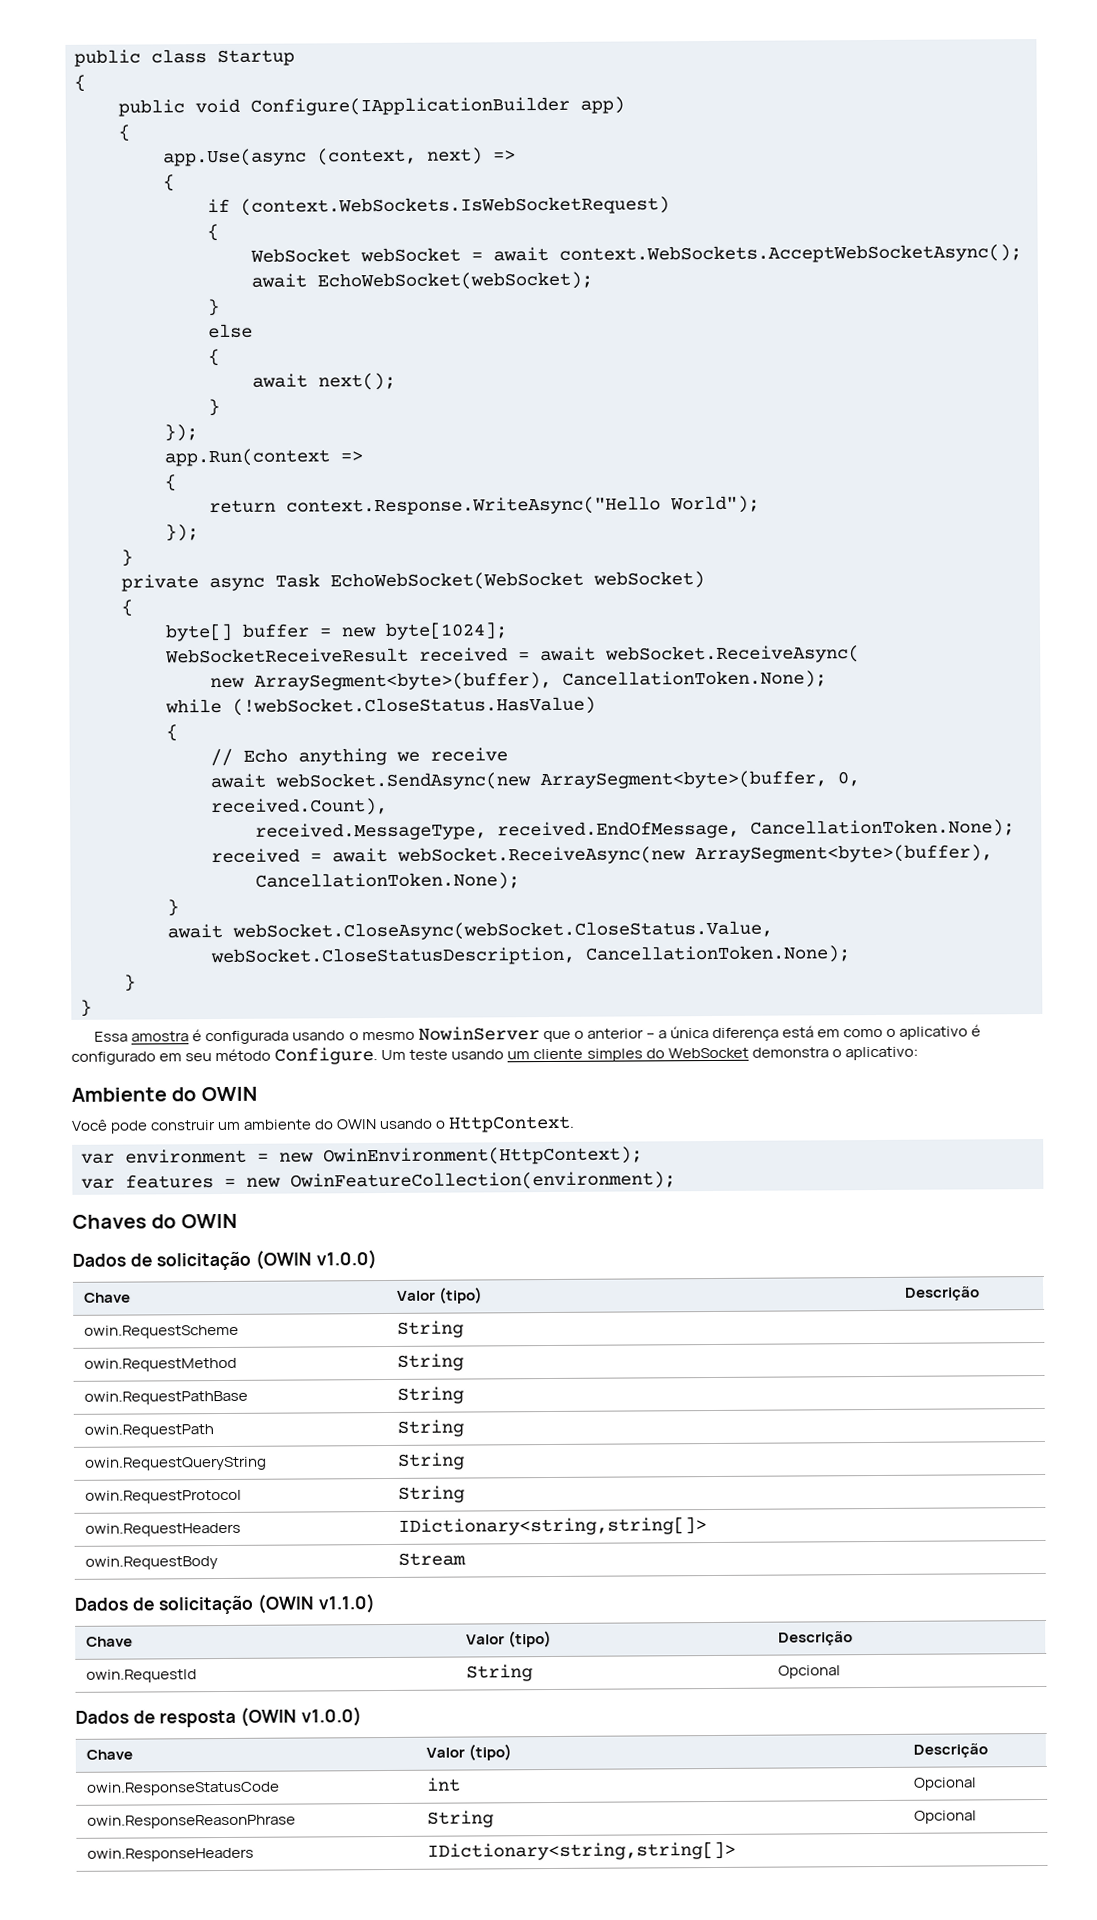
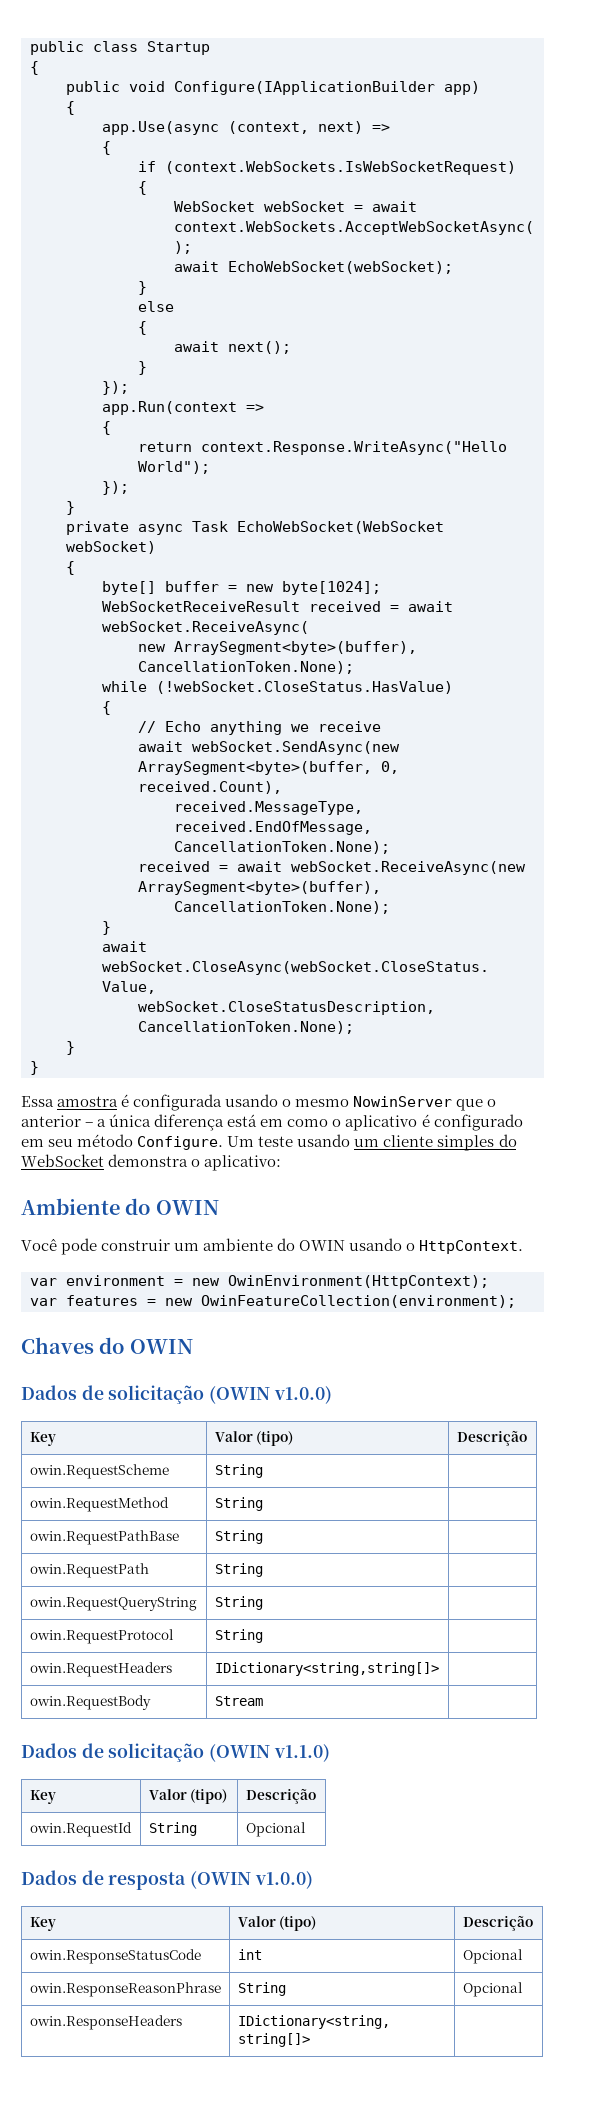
  Dados de solicitação (OWIN v1.0.0)
- Chave | Valor (tipo) | Descrição
+ Key | Valor (tipo) | Descrição
  Dados de solicitação (OWIN v1.1.0)
- Chave | Valor (tipo) | Descrição
+ Key | Valor (tipo) | Descrição
  Dados de resposta (OWIN v1.0.0)
- Chave | Valor (tipo) | Descrição
+ Key | Valor (tipo) | Descrição

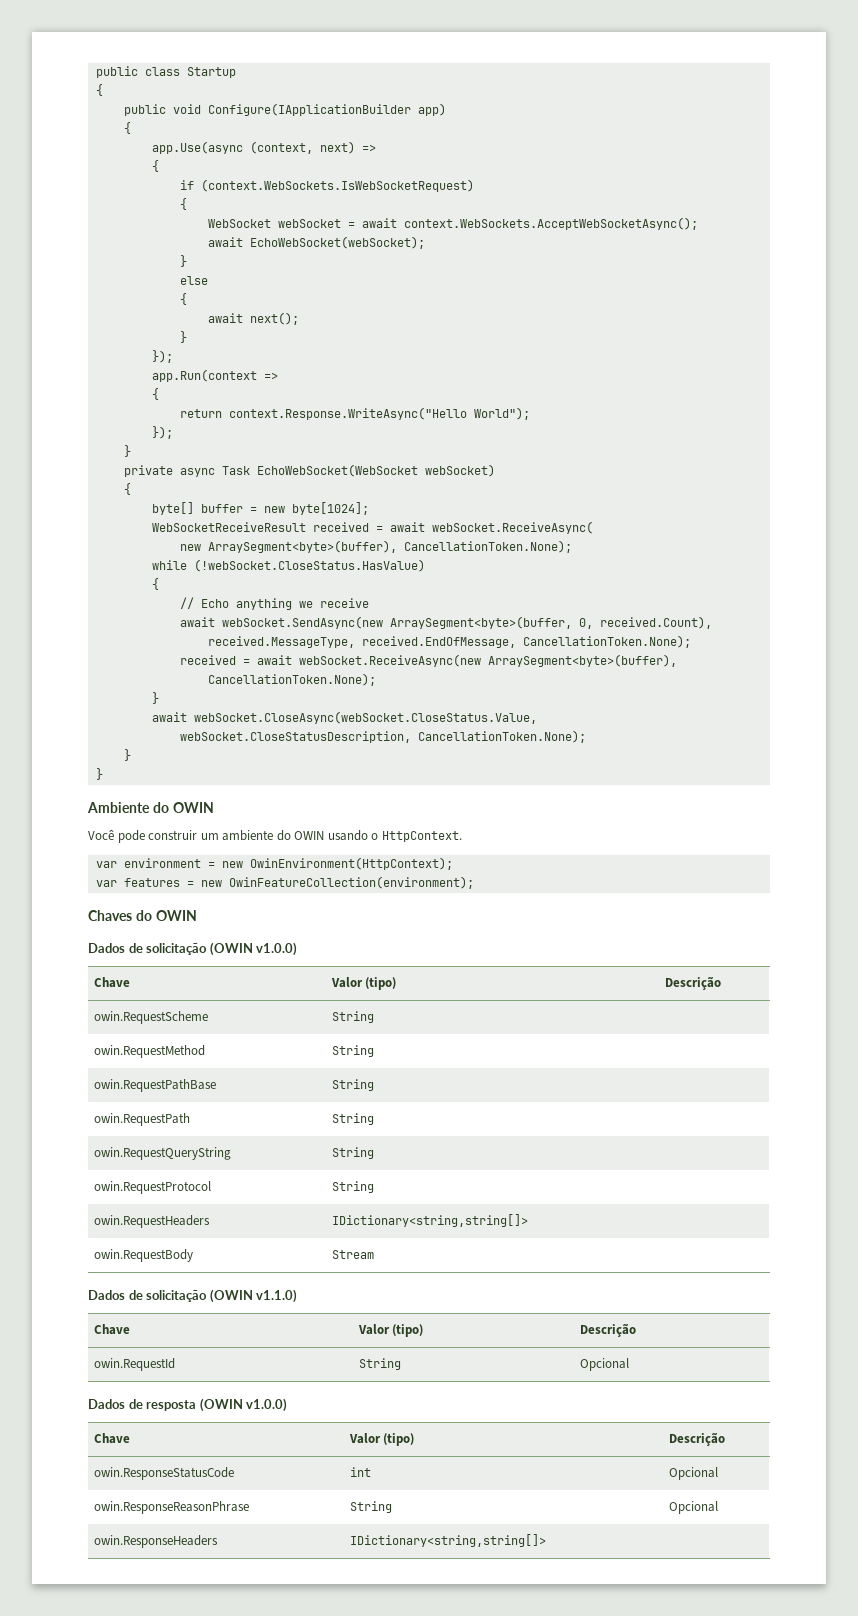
- Essa amostra é configurada usando o mesmo NowinServer que o anterior – a única diferença está em como o aplicativo é configurado em seu método Configure. Um teste usando um cliente simples do WebSocket demonstra o aplicativo:
  Dados de solicitação (OWIN v1.0.0)
- Key | Valor (tipo) | Descrição
+ Chave | Valor (tipo) | Descrição
  Dados de solicitação (OWIN v1.1.0)
- Key | Valor (tipo) | Descrição
+ Chave | Valor (tipo) | Descrição
  Dados de resposta (OWIN v1.0.0)
- Key | Valor (tipo) | Descrição
+ Chave | Valor (tipo) | Descrição

